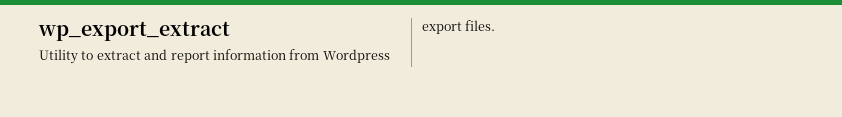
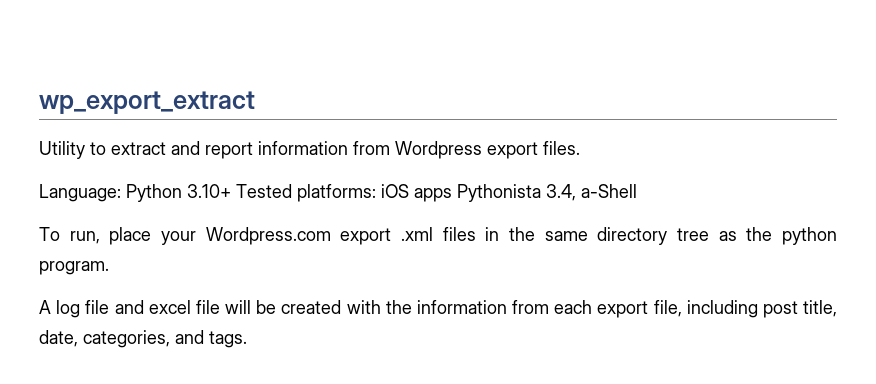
+ Language: Python 3.10+ Tested platforms: iOS apps Pythonista 3.4, a-Shell
+ To run, place your Wordpress.com export .xml files in the same directory tree as the python program.
+ A log file and excel file will be created with the information from each export file, including post title, date, categories, and tags.

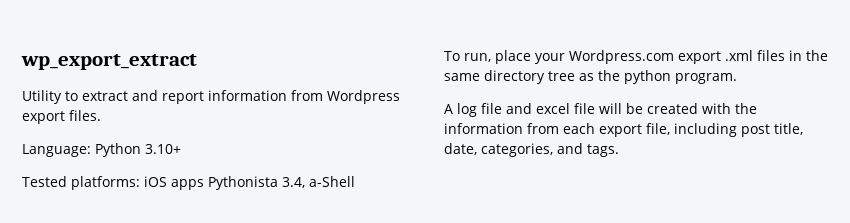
- Language: Python 3.10+ Tested platforms: iOS apps Pythonista 3.4, a-Shell
+ Language: Python 3.10+
+ Tested platforms: iOS apps Pythonista 3.4, a-Shell

